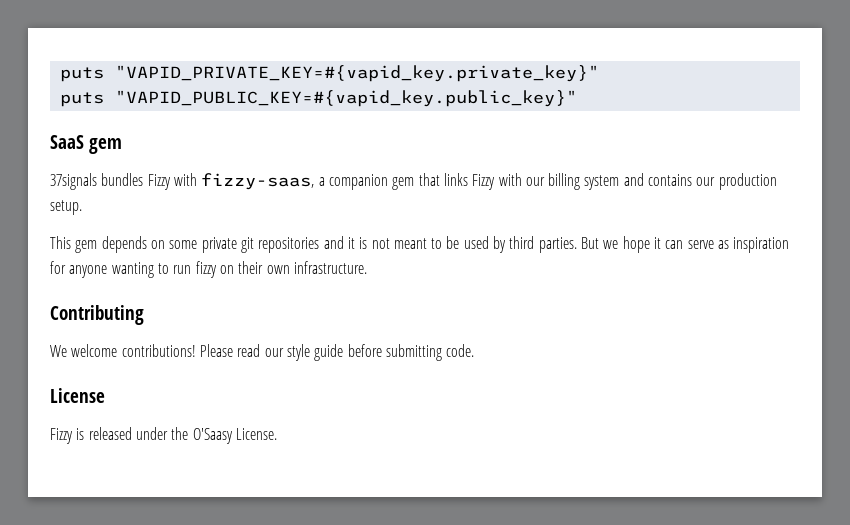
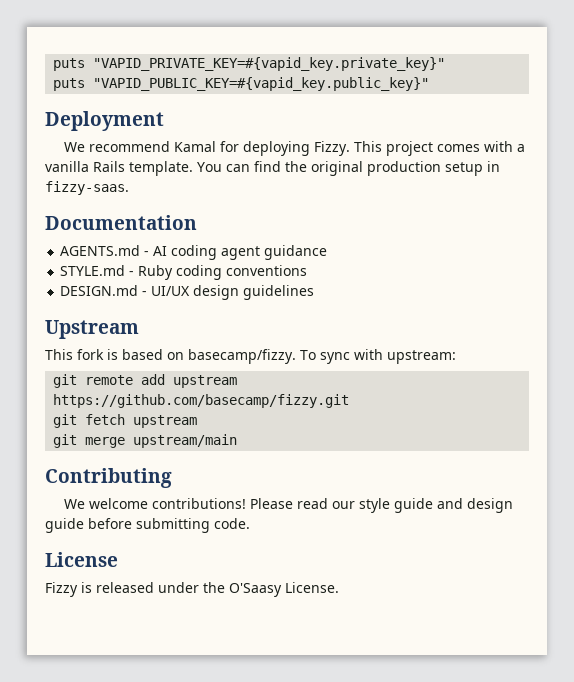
- SaaS gem
- 37signals bundles Fizzy with fizzy-saas, a companion gem that links Fizzy with our billing system and contains our production setup.
- This gem depends on some private git repositories and it is not meant to be used by third parties. But we hope it can serve as inspiration for anyone wanting to run fizzy on their own infrastructure.
+ Deployment
+ We recommend Kamal for deploying Fizzy. This project comes with a vanilla Rails template. You can find the original production setup in fizzy-saas.
+ Documentation
+ AGENTS.md - AI coding agent guidance
+ STYLE.md - Ruby coding conventions
+ DESIGN.md - UI/UX design guidelines
+ Upstream
+ This fork is based on basecamp/fizzy. To sync with upstream:
+ git remote add upstream https://github.com/basecamp/fizzy.git
+ git fetch upstream
+ git merge upstream/main
- Please read our style guide before submitting code.
+ Please read our style guide and design guide before submitting code.

